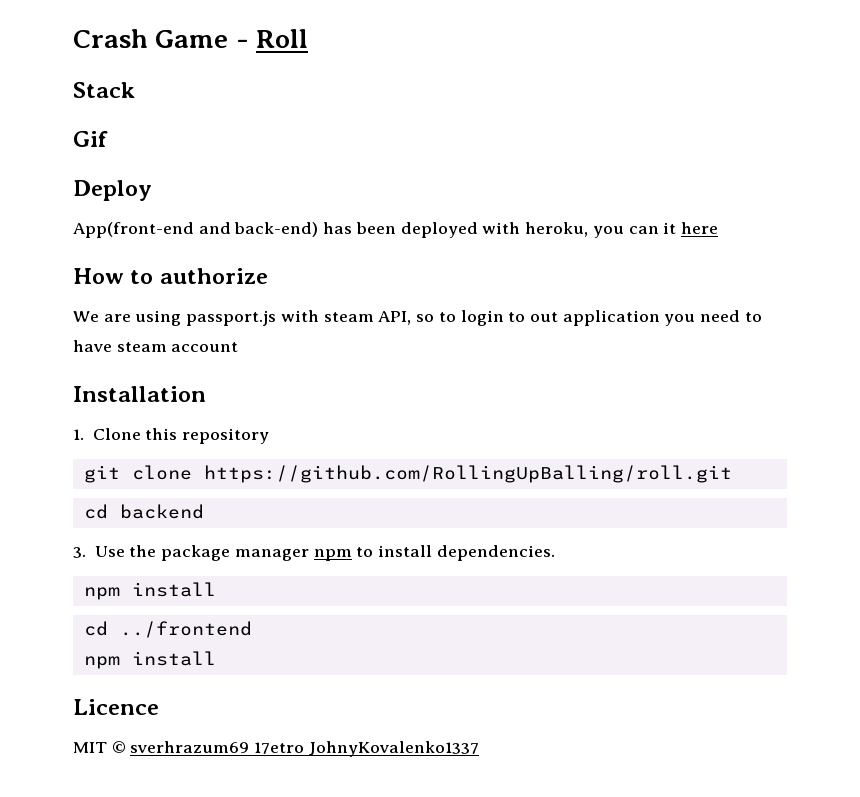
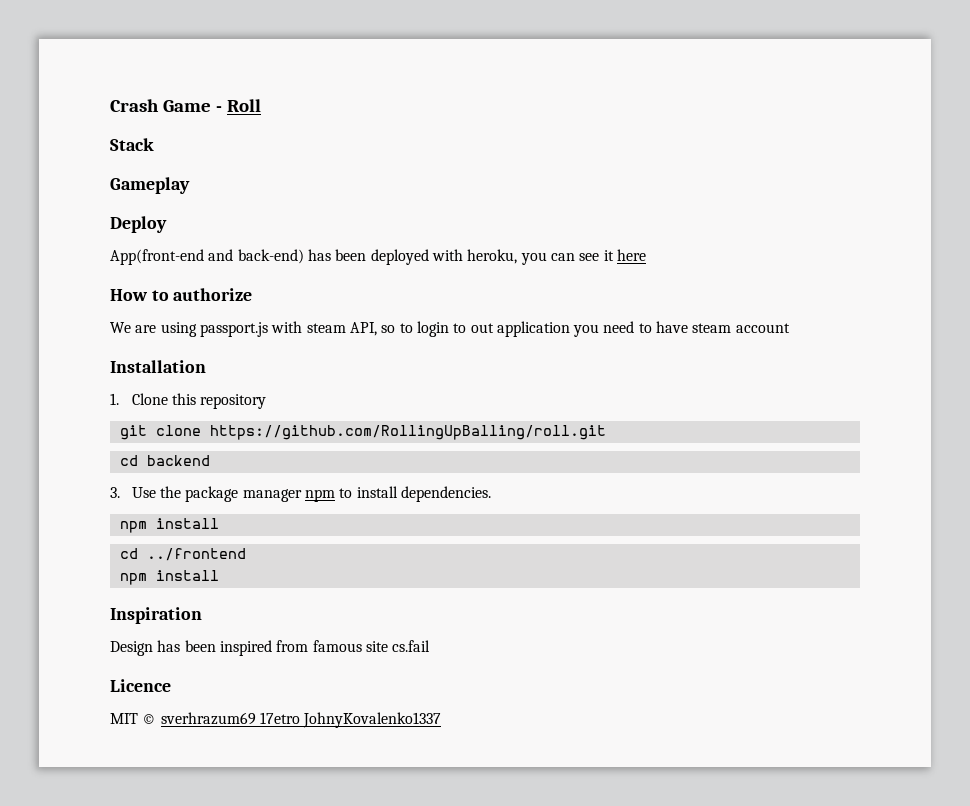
- Gif
+ Gameplay
- App(front-end and back-end) has been deployed with heroku, you can it here
+ App(front-end and back-end) has been deployed with heroku, you can see it here
+ Inspiration
+ Design has been inspired from famous site cs.fail

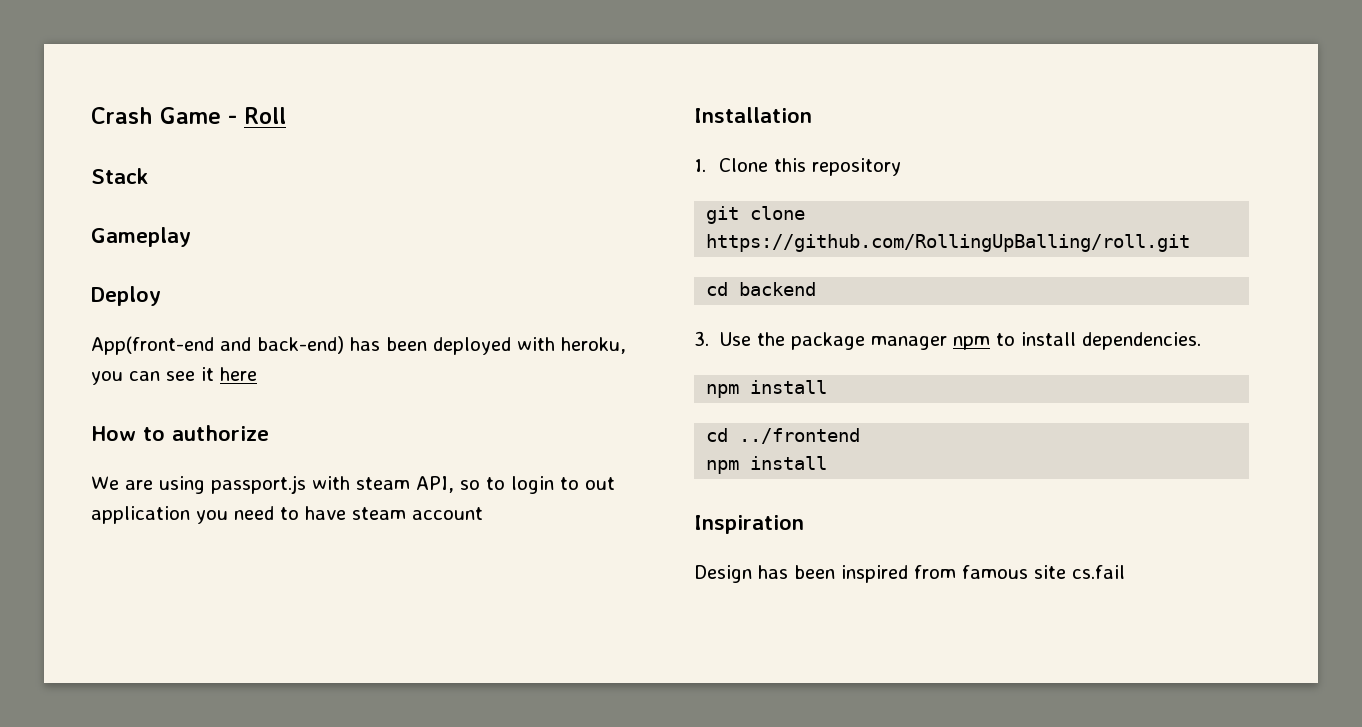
- Licence
- MIT © sverhrazum69 17etro JohnyKovalenko1337

